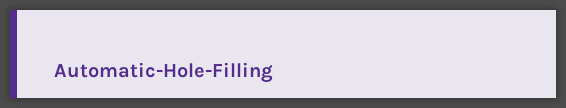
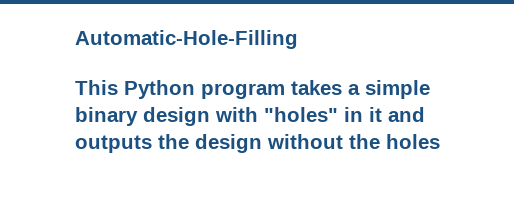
+ This Python program takes a simple binary design with "holes" in it and outputs the design without the holes

